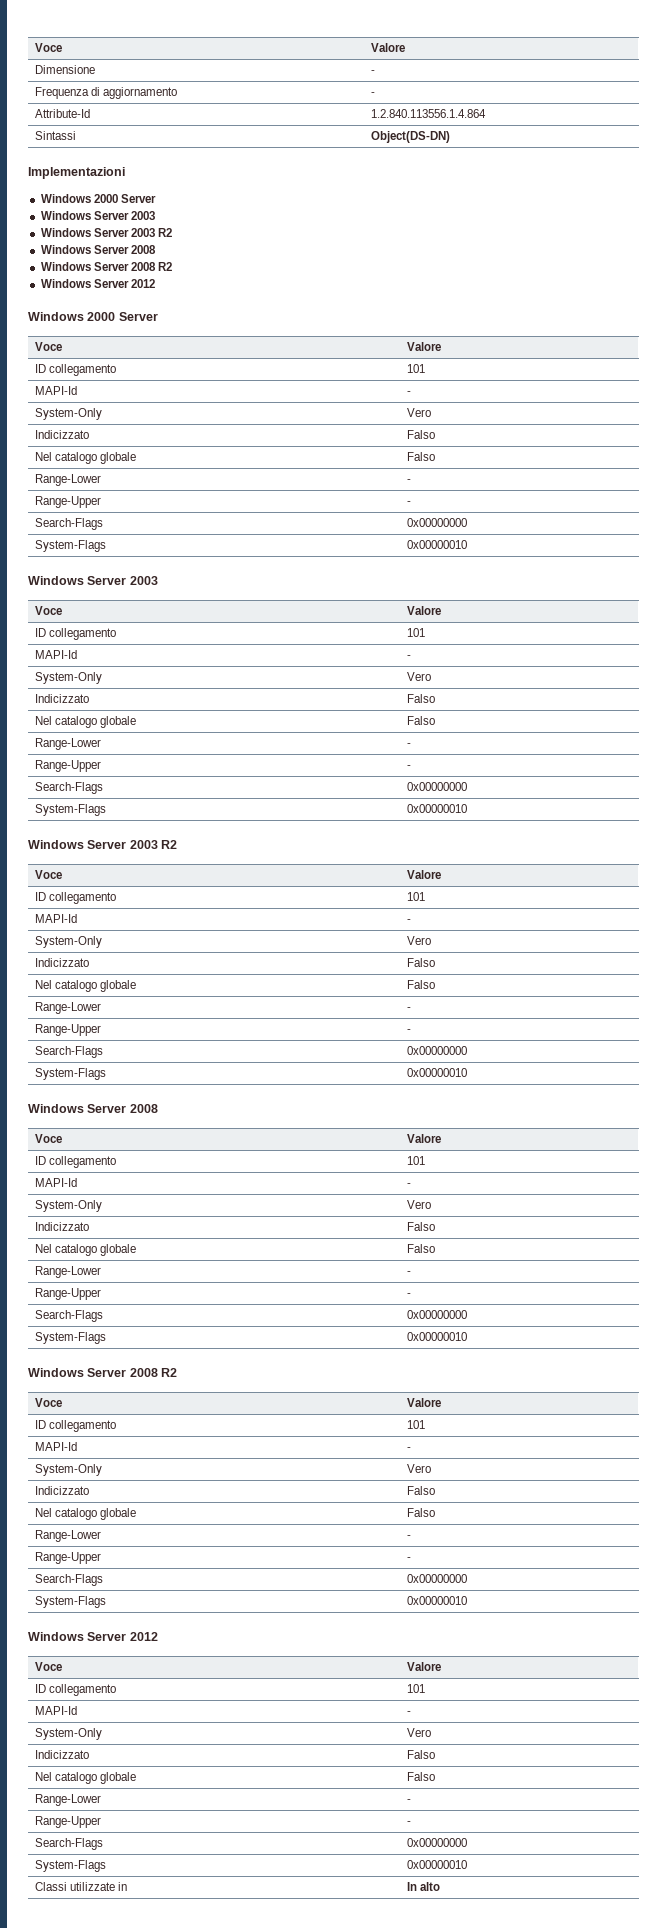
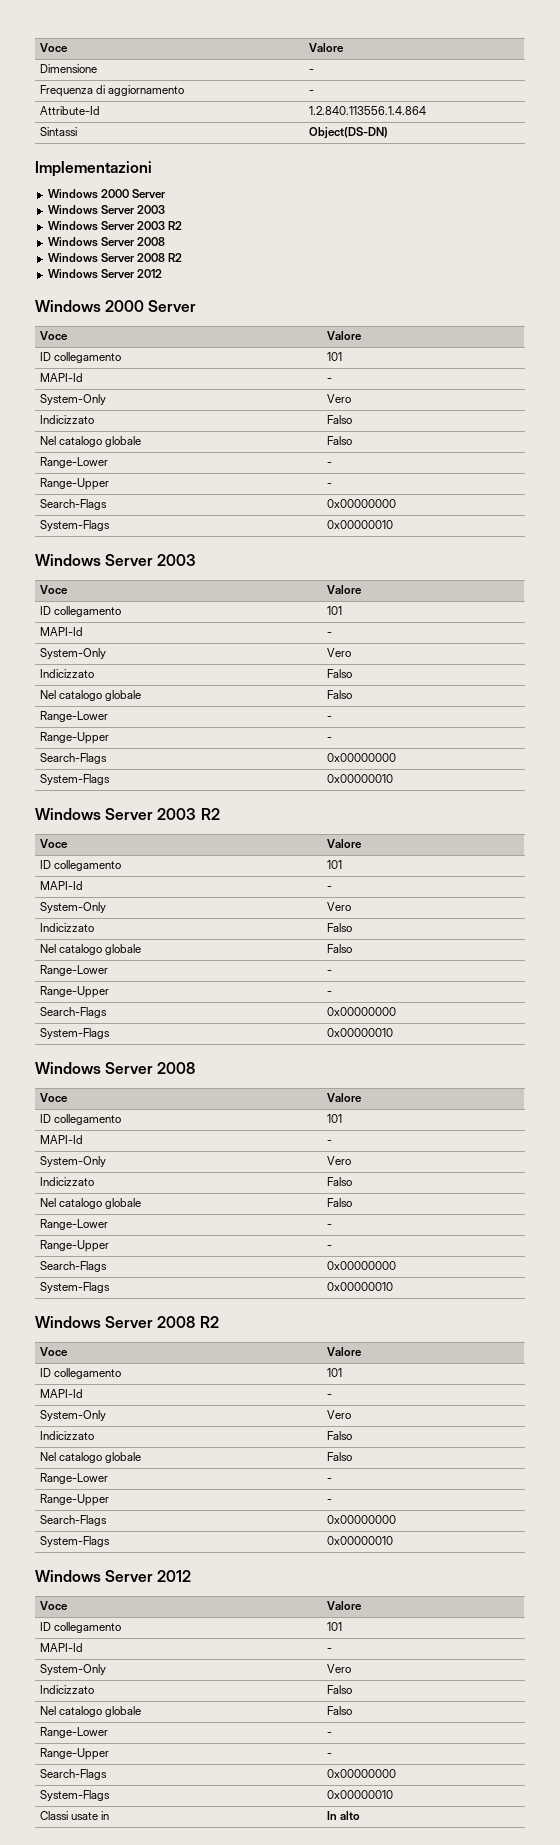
- Classi utilizzate in | In alto
+ Classi usate in | In alto

